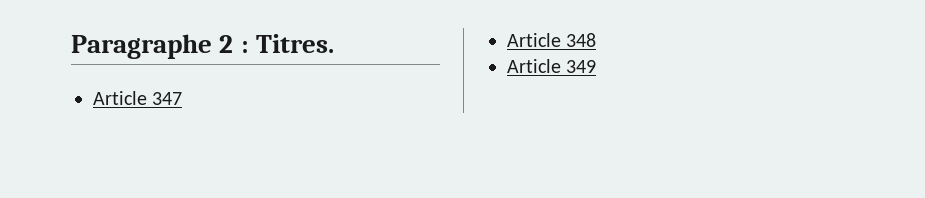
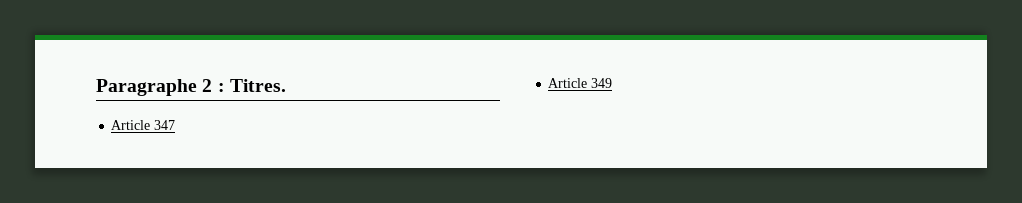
- Article 348

